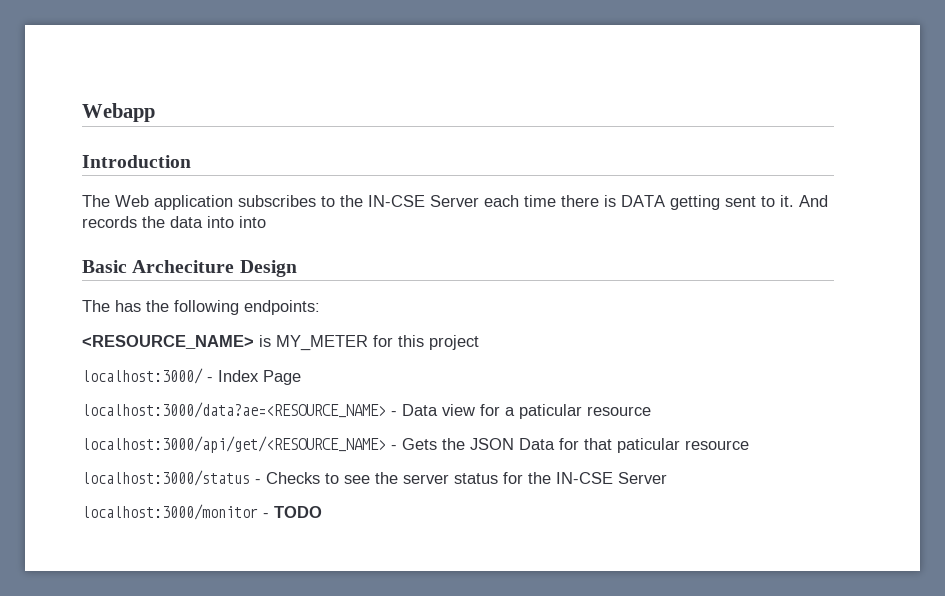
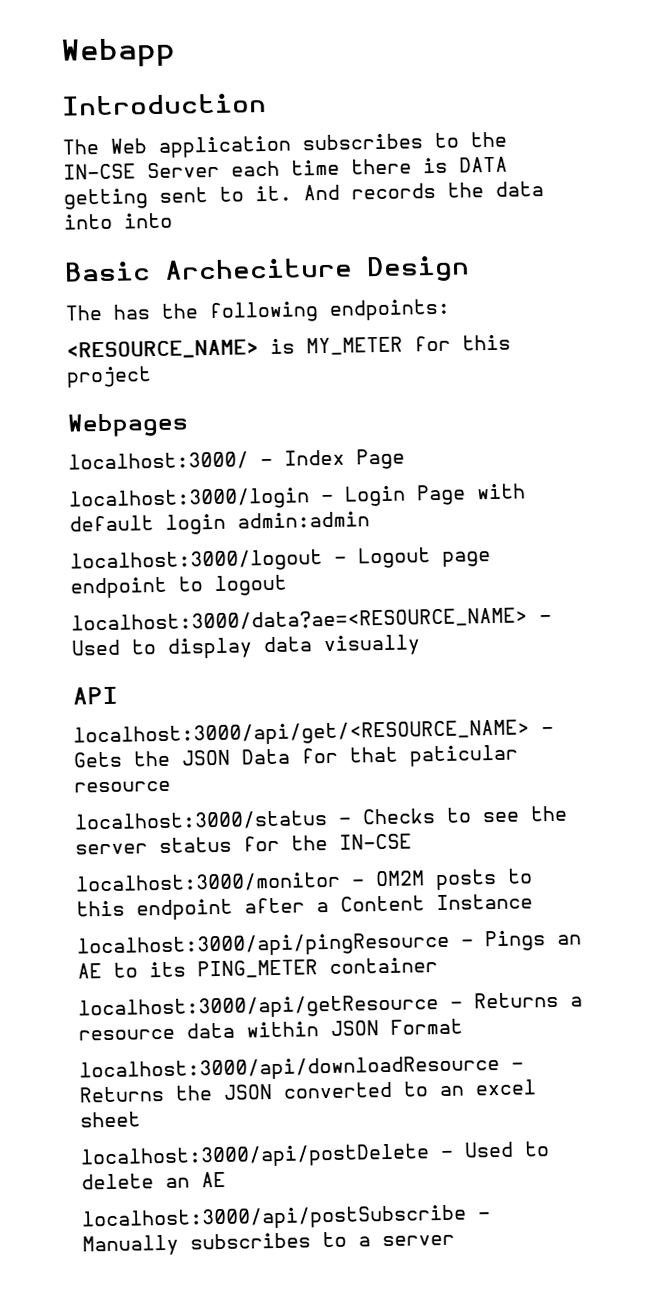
+ Webpages
- localhost:3000/data?ae=<RESOURCE_NAME> - Data view for a paticular resource
+ localhost:3000/login - Login Page with default login admin:admin
+ localhost:3000/logout - Logout page endpoint to logout
+ localhost:3000/data?ae=<RESOURCE_NAME> - Used to display data visually
+ API
- localhost:3000/status - Checks to see the server status for the IN-CSE Server
+ localhost:3000/status - Checks to see the server status for the IN-CSE
- localhost:3000/monitor - TODO
+ localhost:3000/monitor - OM2M posts to this endpoint after a Content Instance
+ localhost:3000/api/pingResource - Pings an AE to its PING_METER container
+ localhost:3000/api/getResource - Returns a resource data within JSON Format
+ localhost:3000/api/downloadResource - Returns the JSON converted to an excel sheet
+ localhost:3000/api/postDelete - Used to delete an AE
+ localhost:3000/api/postSubscribe - Manually subscribes to a server

